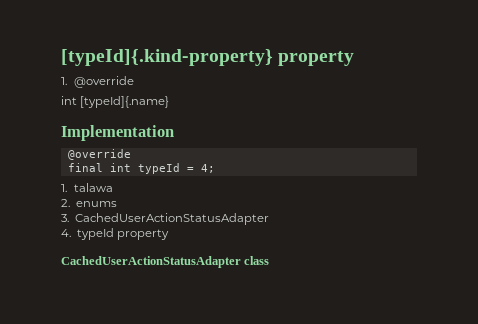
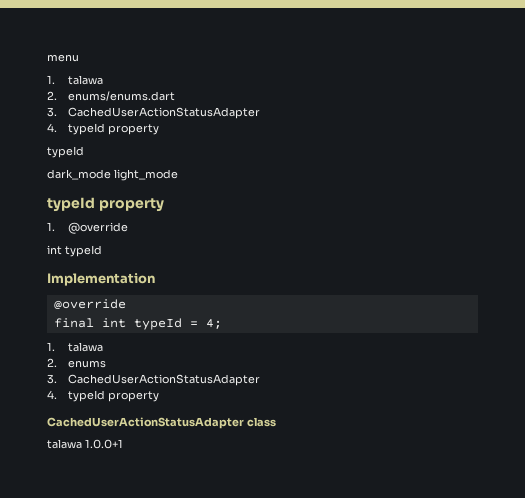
- [typeId]{.kind-property} property
+ menu
+ 1. talawa
+ 2. enums/enums.dart
+ 3. CachedUserActionStatusAdapter
+ 4. typeId property
+ typeId
+ dark_mode light_mode
+ typeId property
  1. @override
- int [typeId]{.name}
+ int typeId
+ talawa 1.0.0+1

